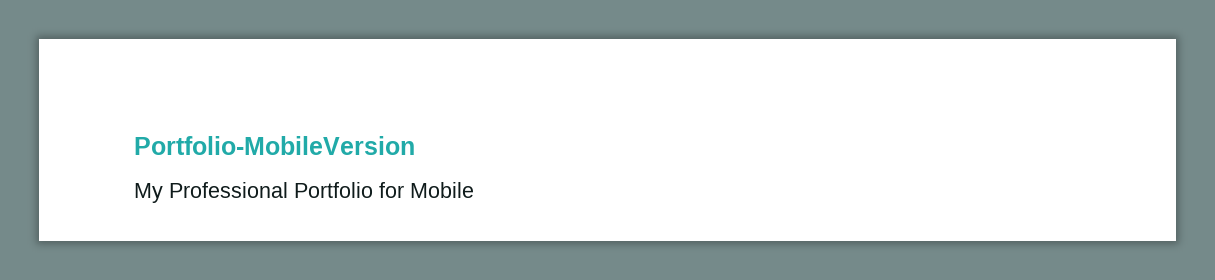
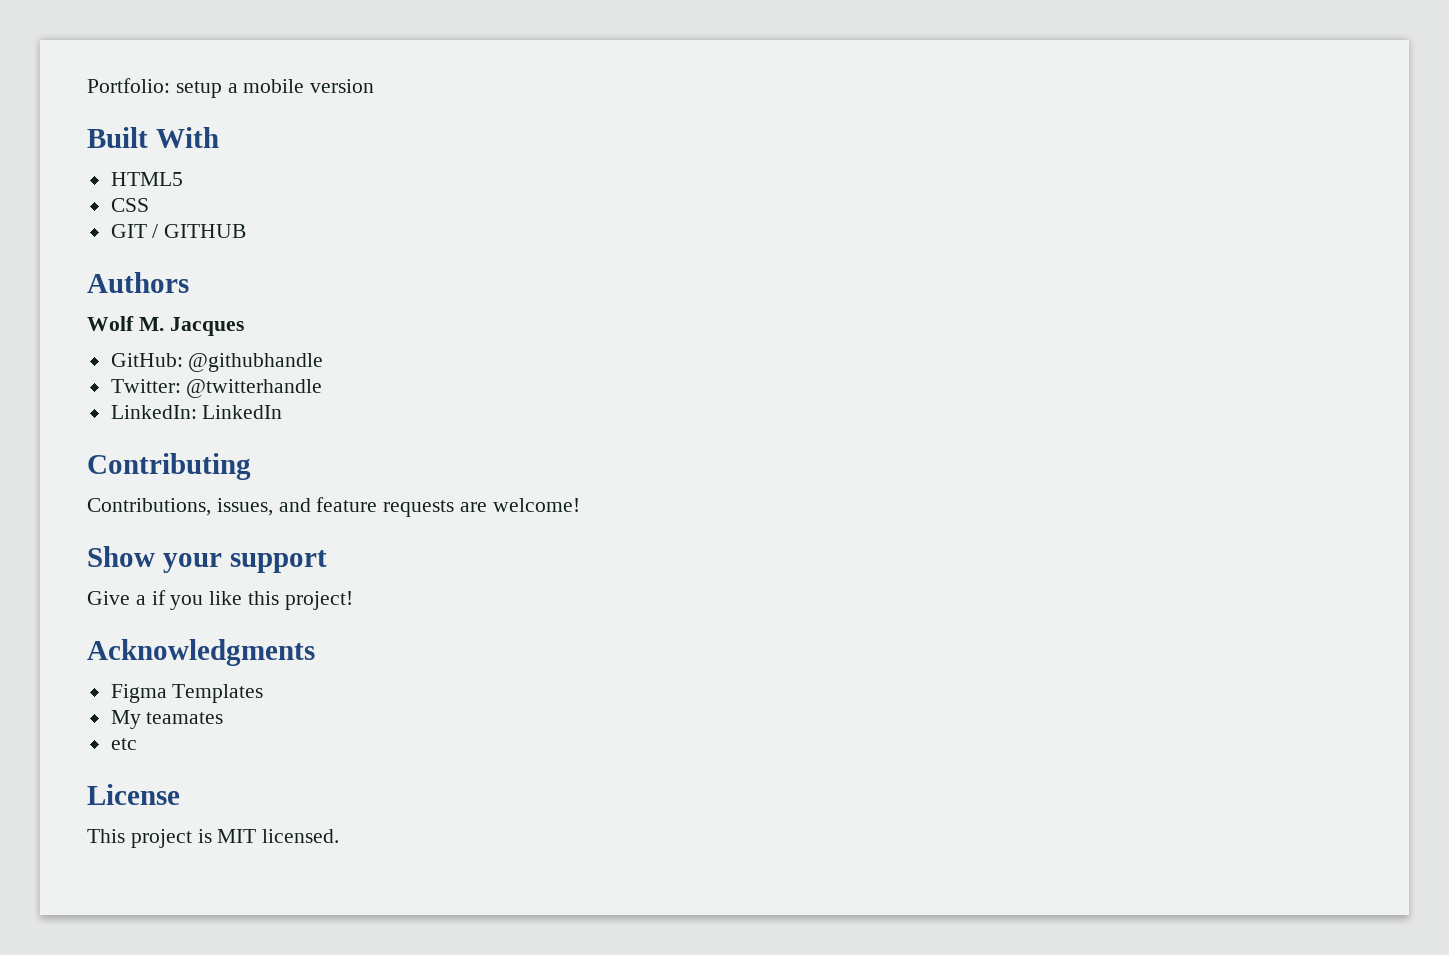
- Portfolio-MobileVersion
- My Professional Portfolio for Mobile
+ Portfolio: setup a mobile version
+ Built With
+ HTML5
+ CSS
+ GIT / GITHUB
+ Authors
+ Wolf M. Jacques
+ GitHub: @githubhandle
+ Twitter: @twitterhandle
+ LinkedIn: LinkedIn
+ Contributing
+ Contributions, issues, and feature requests are welcome!
+ Show your support
+ Give a if you like this project!
+ Acknowledgments
+ Figma Templates
+ My teamates
+ etc
+ License
+ This project is MIT licensed.

